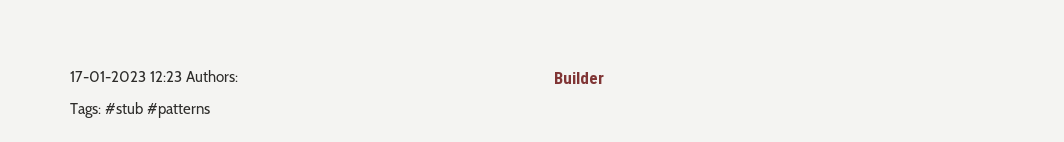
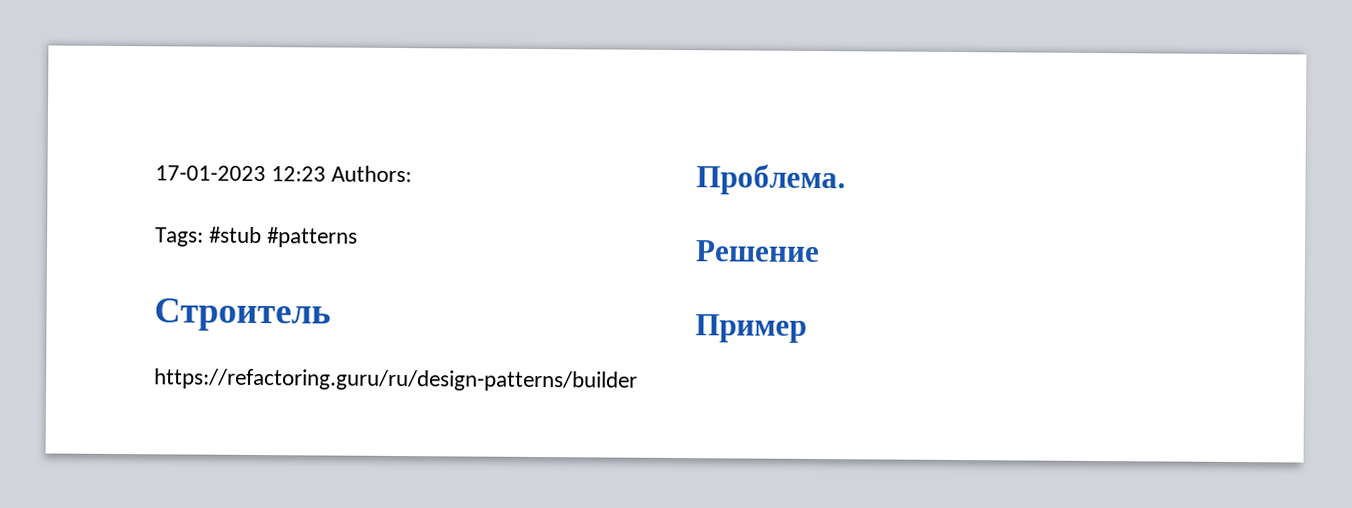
- Builder
+ Строитель
+ https://refactoring.guru/ru/design-patterns/builder
+ Проблема.
+ Решение
+ Пример

